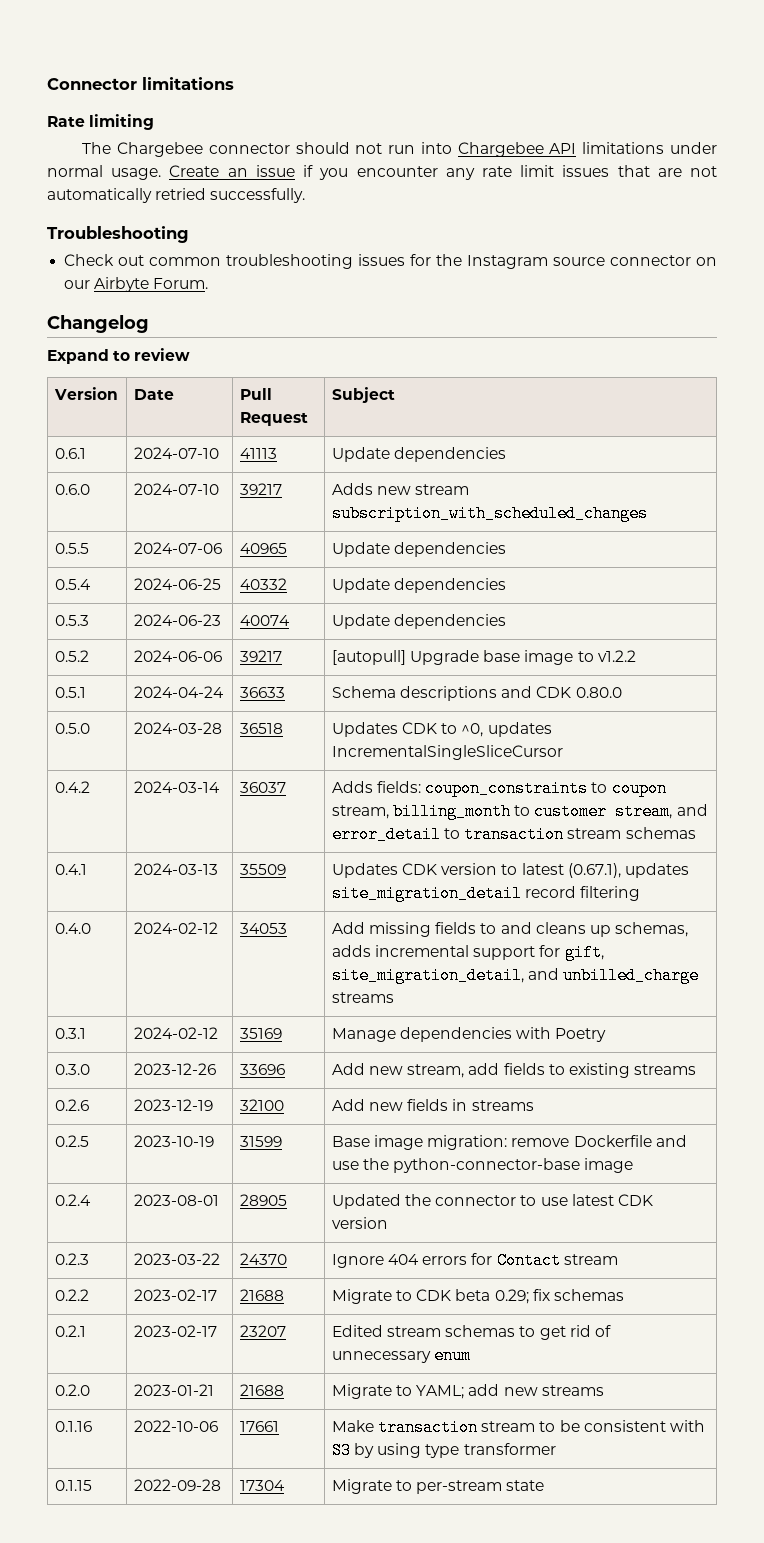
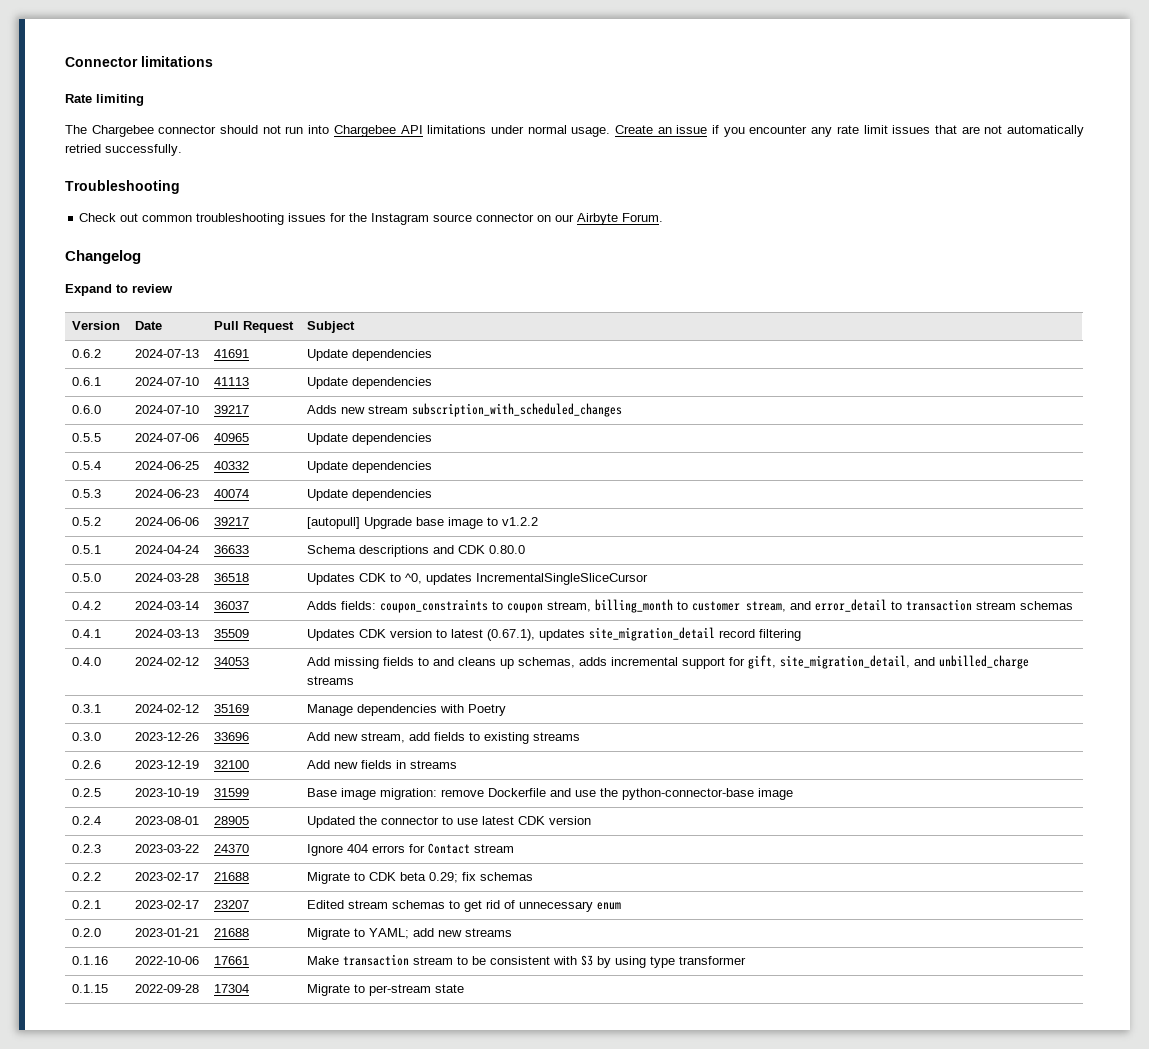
+ 0.6.2 | 2024-07-13 | 41691 | Update dependencies

